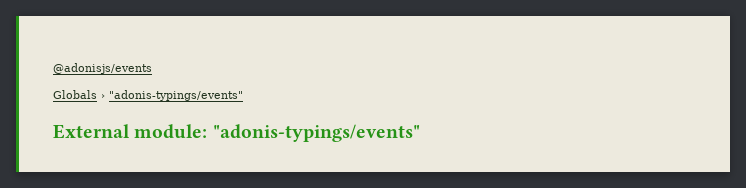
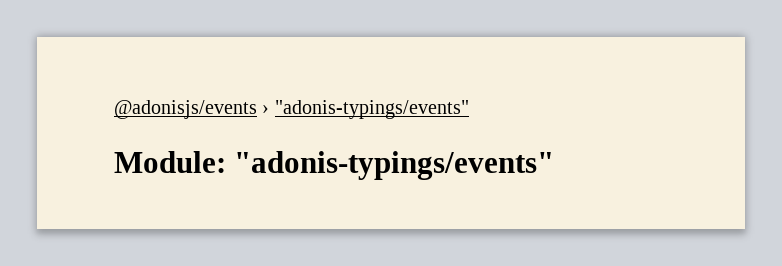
- @adonisjs/events
- Globals › "adonis-typings/events"
+ @adonisjs/events › "adonis-typings/events"
- External module: "adonis-typings/events"
+ Module: "adonis-typings/events"

